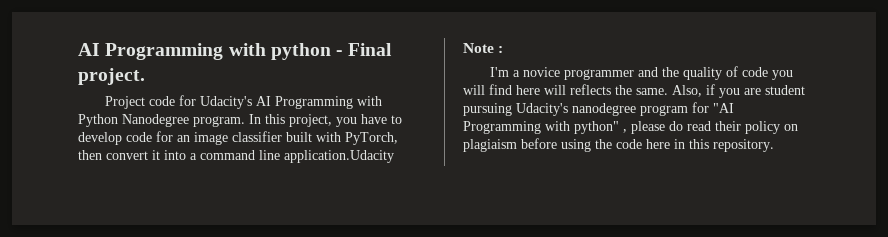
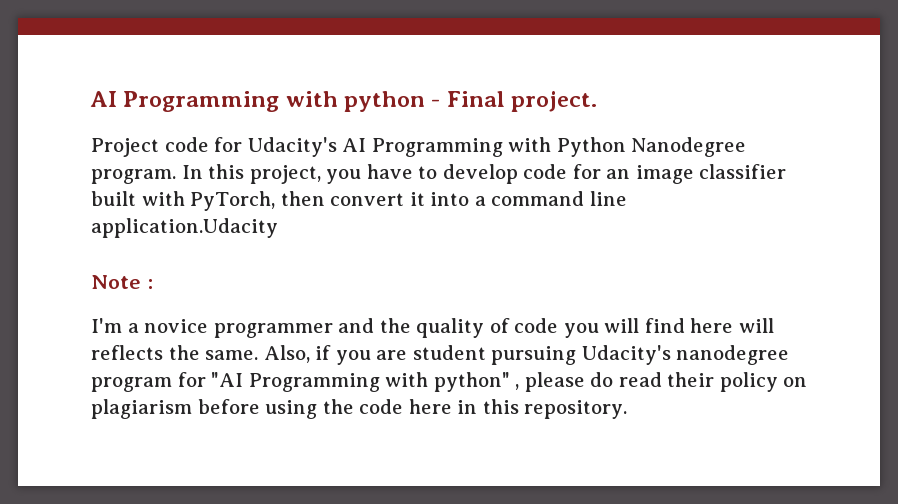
- Also, if you are student pursuing Udacity's nanodegree program for "AI Programming with python" , please do read their policy on plagiaism before using the code here in this repository.
+ Also, if you are student pursuing Udacity's nanodegree program for "AI Programming with python" , please do read their policy on plagiarism before using the code here in this repository.

